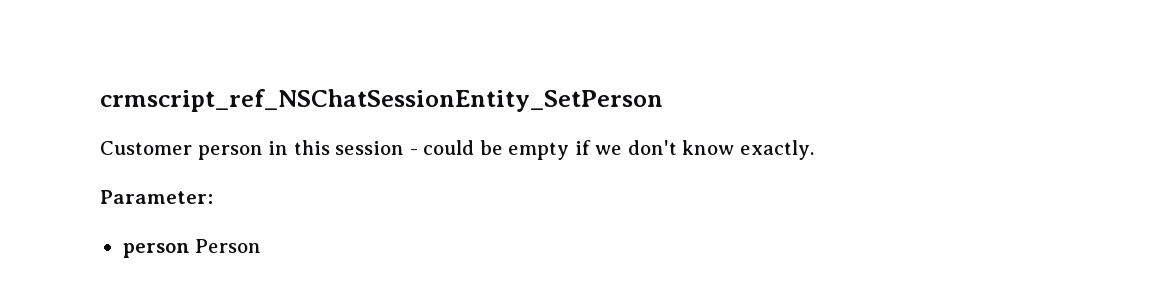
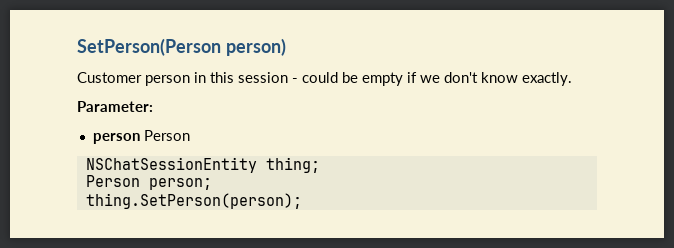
- crmscript_ref_NSChatSessionEntity_SetPerson
+ SetPerson(Person person)
+ NSChatSessionEntity thing;
+ Person person;
+ thing.SetPerson(person);

